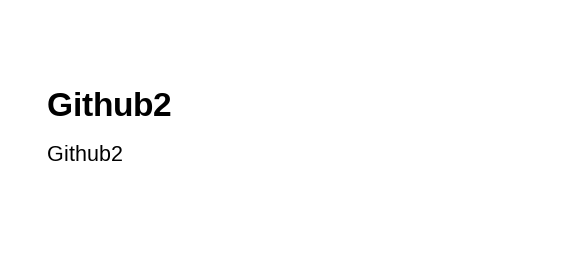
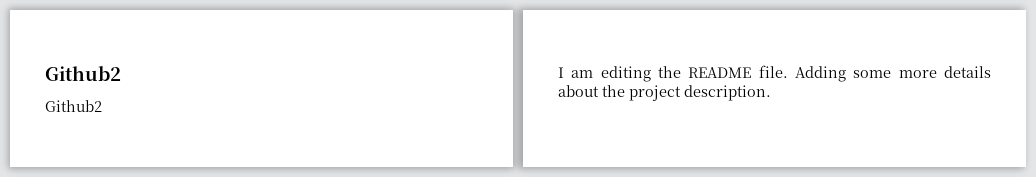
+ I am editing the README file. Adding some more details about the project description.

